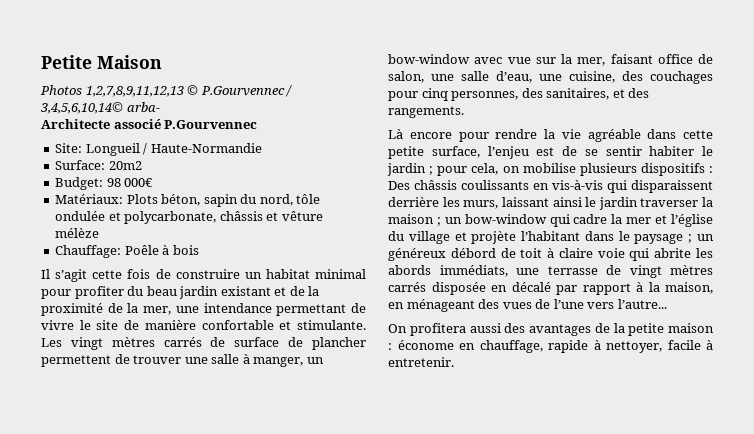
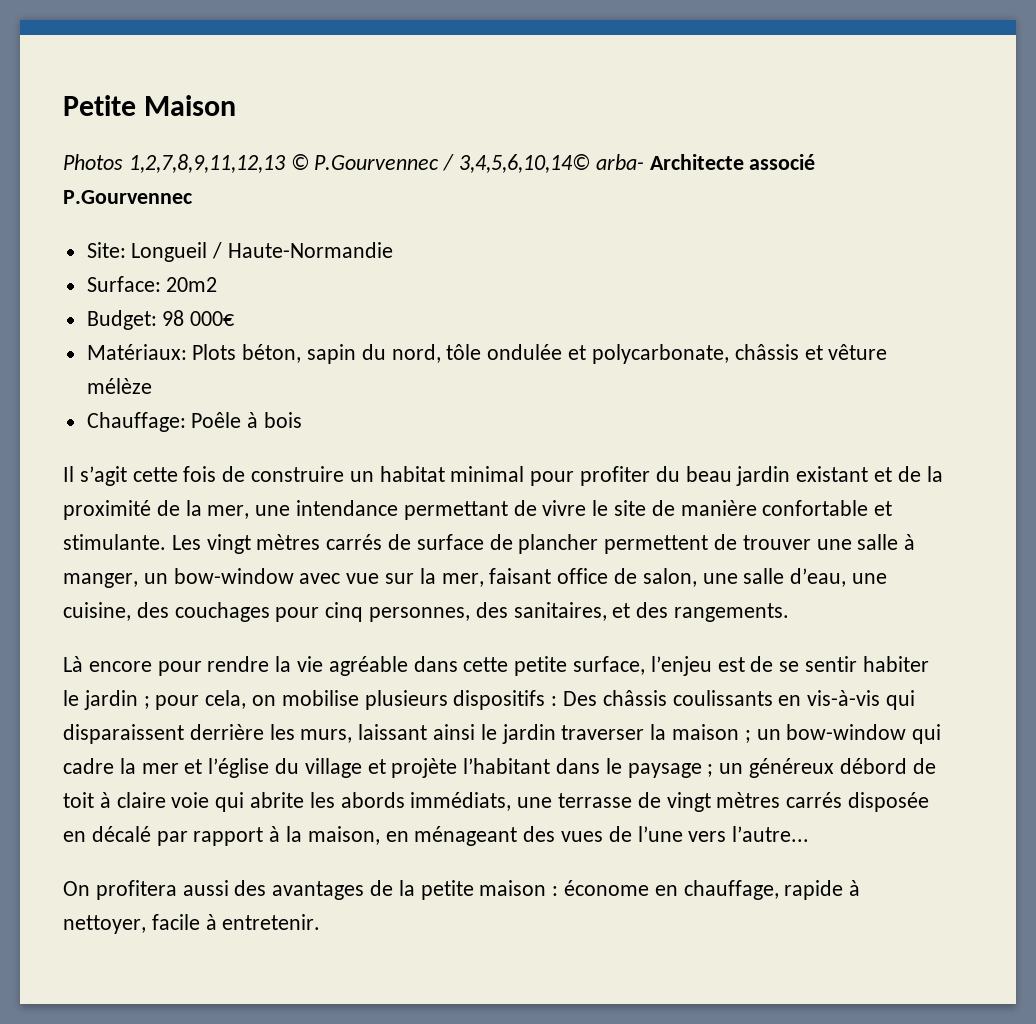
- Photos 1,2,7,8,9,11,12,13 © P.Gourvennec / 3,4,5,6,10,14© arba-
- Architecte associé P.Gourvennec
+ Photos 1,2,7,8,9,11,12,13 © P.Gourvennec / 3,4,5,6,10,14© arba- Architecte associé P.Gourvennec

